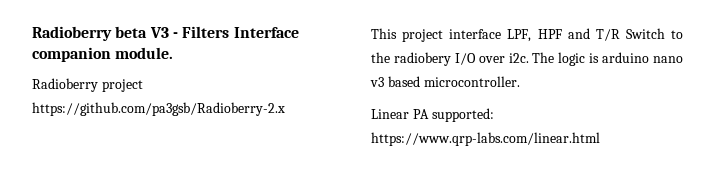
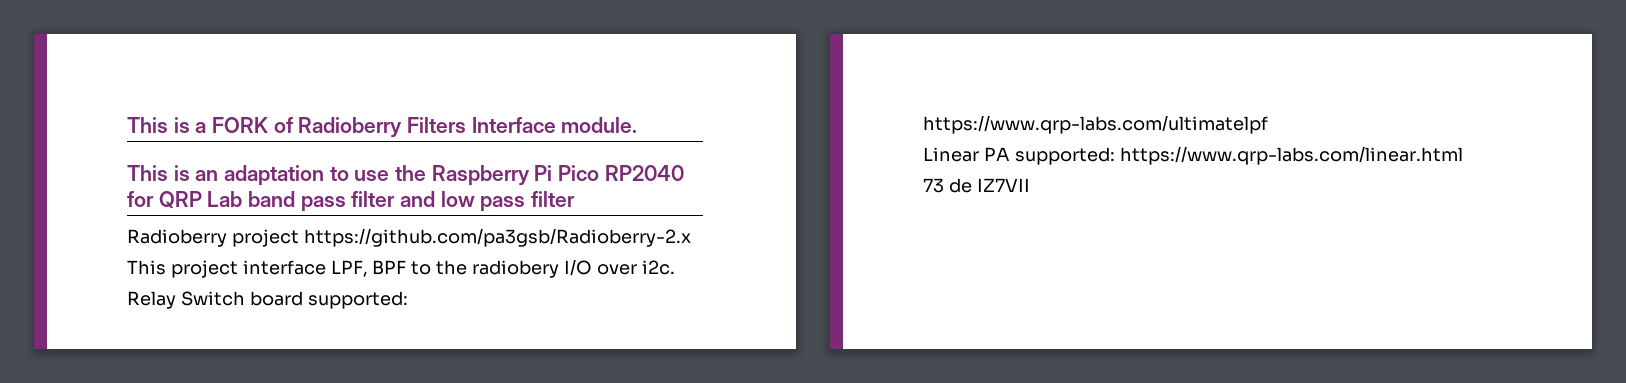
- Radioberry beta V3 - Filters Interface companion module.
+ This is a FORK of Radioberry Filters Interface module.
+ This is an adaptation to use the Raspberry Pi Pico RP2040 for QRP Lab band pass filter and low pass filter
- This project interface LPF, HPF and T/R Switch to the radiobery I/O over i2c. The logic is arduino nano v3 based microcontroller.
+ This project interface LPF, BPF to the radiobery I/O over i2c.
+ Relay Switch board supported: https://www.qrp-labs.com/ultimatelpf
+ 73 de IZ7VII

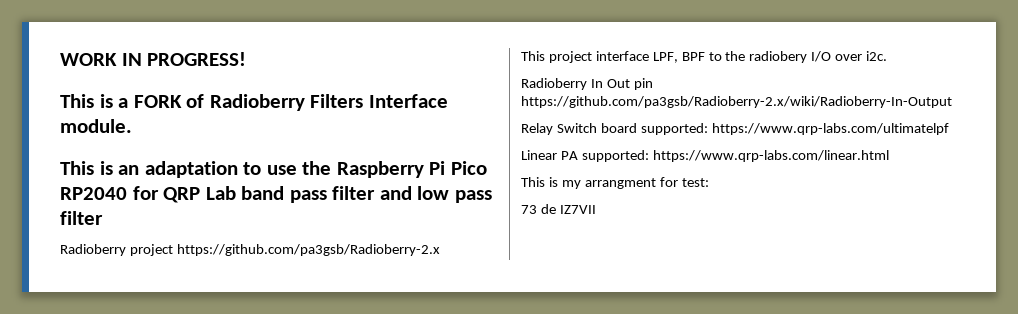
+ WORK IN PROGRESS!
+ Radioberry In Out pin https://github.com/pa3gsb/Radioberry-2.x/wiki/Radioberry-In-Output
+ This is my arrangment for test:

